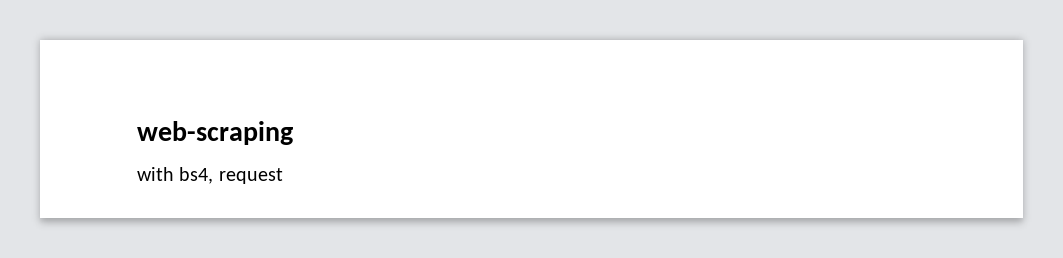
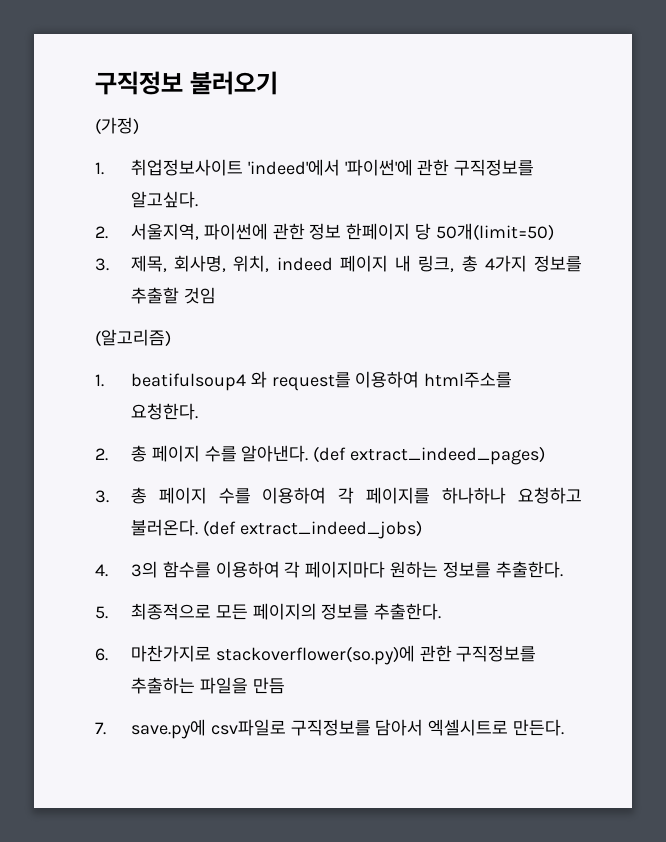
- web-scraping
- with bs4, request
+ 구직정보 불러오기
+ (가정)
+ 1. 취업정보사이트 'indeed'에서 '파이썬'에 관한 구직정보를 알고싶다.
+ 2. 서울지역, 파이썬에 관한 정보 한페이지 당 50개(limit=50)
+ 3. 제목, 회사명, 위치, indeed 페이지 내 링크, 총 4가지 정보를 추출할 것임
+ (알고리즘)
+ 1. beatifulsoup4 와 request를 이용하여 html주소를 요청한다.
+ 2. 총 페이지 수를 알아낸다. (def extract_indeed_pages)
+ 3. 총 페이지 수를 이용하여 각 페이지를 하나하나 요청하고 불러온다. (def extract_indeed_jobs)
+ 4. 3의 함수를 이용하여 각 페이지마다 원하는 정보를 추출한다.
+ 5. 최종적으로 모든 페이지의 정보를 추출한다.
+ 6. 마찬가지로 stackoverflower(so.py)에 관한 구직정보를 추출하는 파일을 만듬
+ 7. save.py에 csv파일로 구직정보를 담아서 엑셀시트로 만든다.

